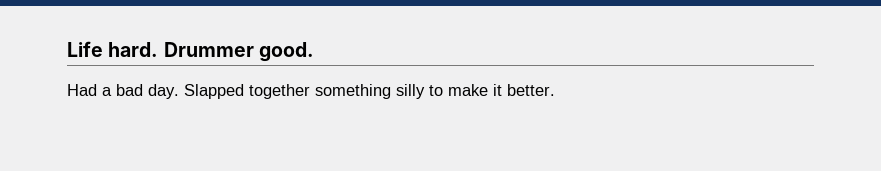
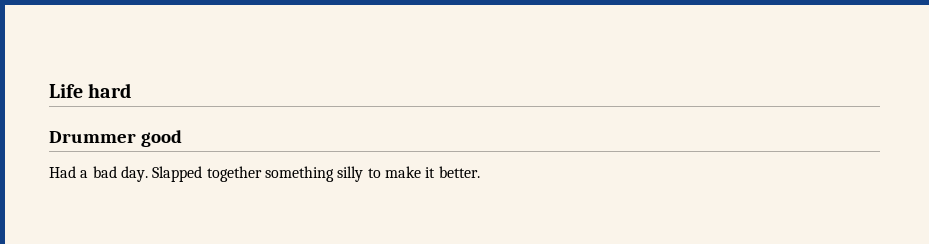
- Life hard. Drummer good.
+ Life hard
+ Drummer good

